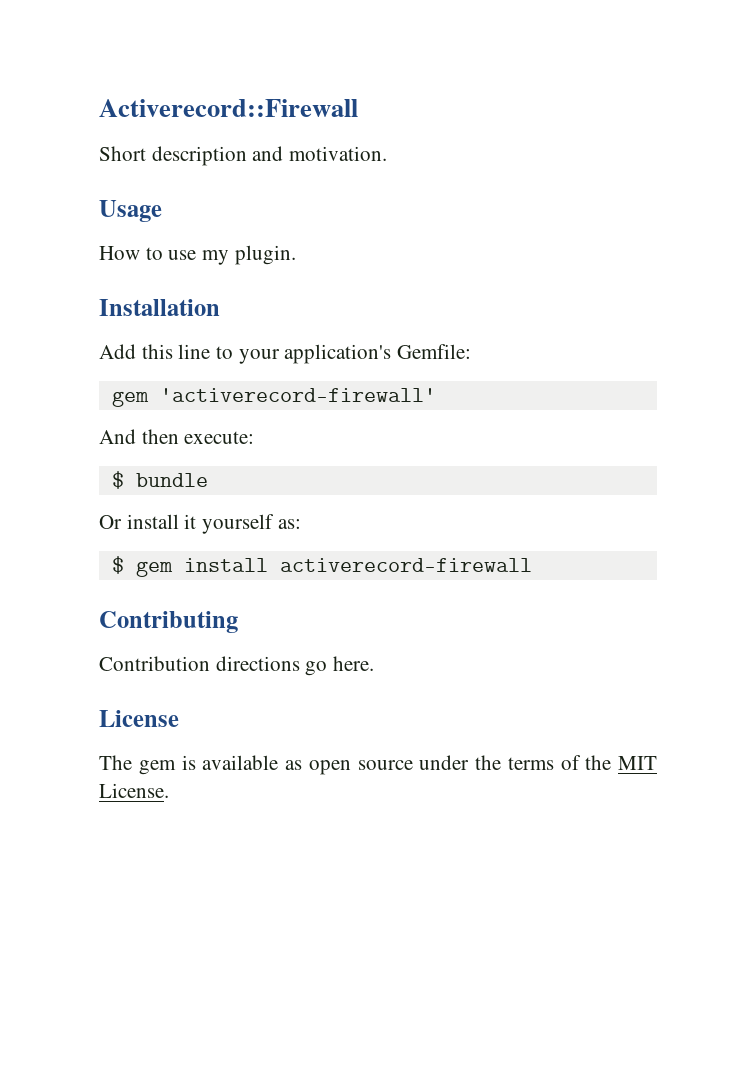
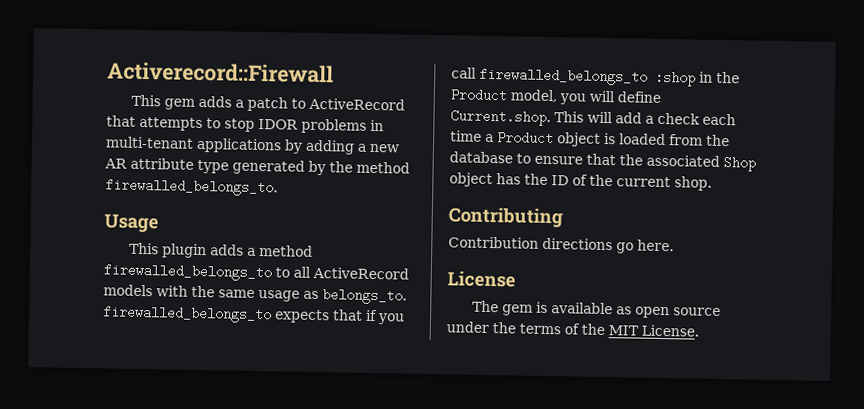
- Short description and motivation.
+ This gem adds a patch to ActiveRecord that attempts to stop IDOR problems in multi-tenant applications by adding a new AR attribute type generated by the method firewalled_belongs_to.
  Usage
- How to use my plugin.
- Installation
- Add this line to your application's Gemfile:
- gem 'activerecord-firewall'
- And then execute:
- $ bundle
- Or install it yourself as:
- $ gem install activerecord-firewall
+ This plugin adds a method firewalled_belongs_to to all ActiveRecord models with the same usage as belongs_to. firewalled_belongs_to expects that if you call firewalled_belongs_to :shop in the Product model, you will define Current.shop. This will add a check each time a Product object is loaded from the database to ensure that the associated Shop object has the ID of the current shop.

